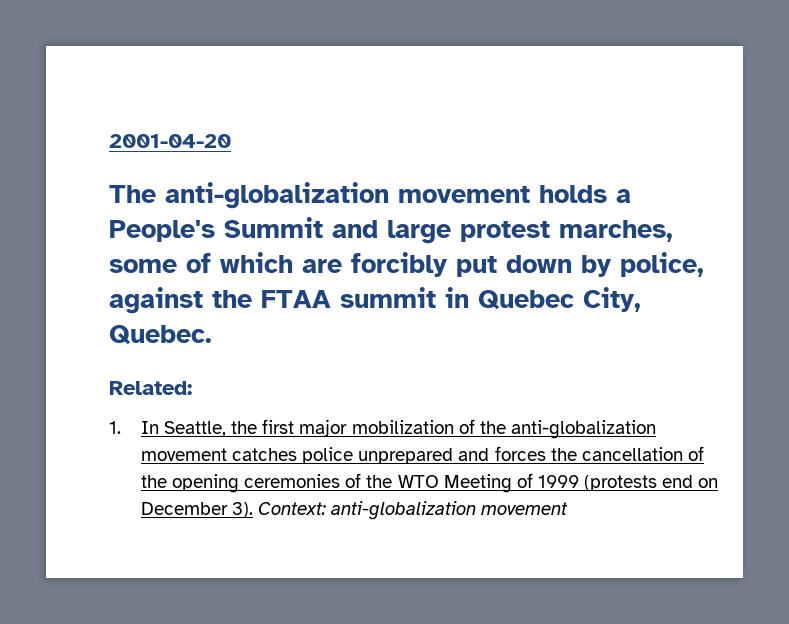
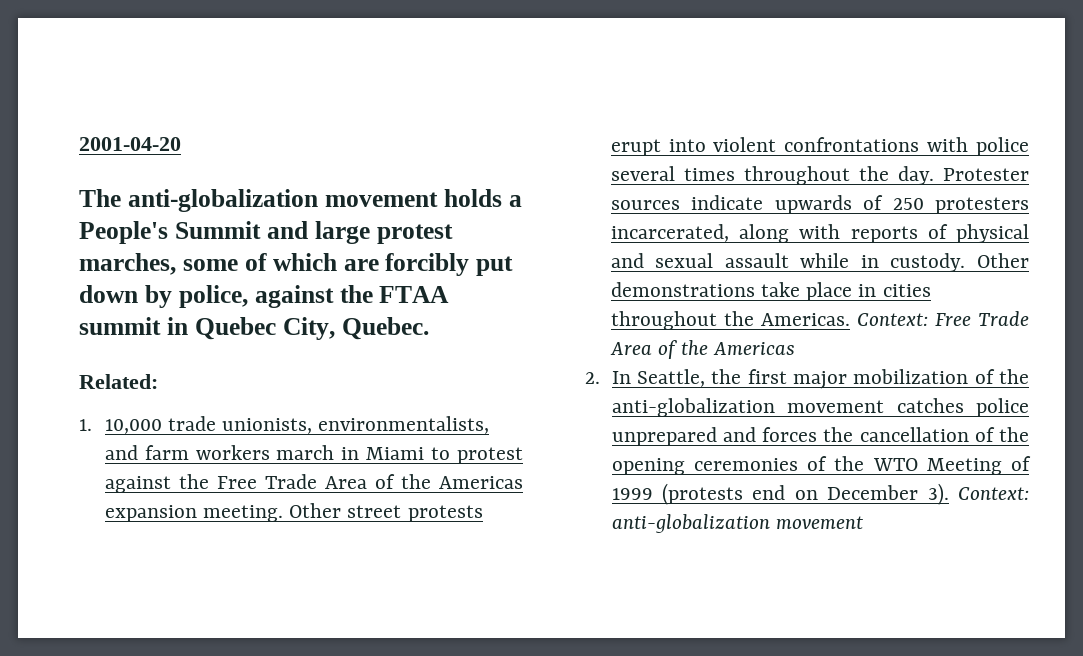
- 1. In Seattle, the first major mobilization of the anti-globalization movement catches police unprepared and forces the cancellation of the opening ceremonies of the WTO Meeting of 1999 (protests end on December 3).
+ 1. 10,000 trade unionists, environmentalists, and farm workers march in Miami to protest against the Free Trade Area of the Americas expansion meeting. Other street protests erupt into violent confrontations with police several times throughout the day. Protester sources indicate upwards of 250 protesters incarcerated, along with reports of physical and sexual assault while in custody. Other demonstrations take place in cities throughout the Americas. Context: Free Trade Area of the Americas
+ 2. In Seattle, the first major mobilization of the anti-globalization movement catches police unprepared and forces the cancellation of the opening ceremonies of the WTO Meeting of 1999 (protests end on December 3).

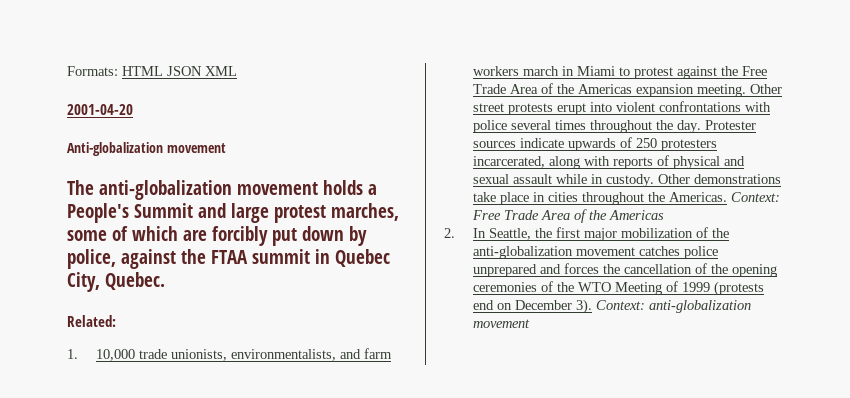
+ Formats: HTML JSON XML
+ Anti-globalization movement

